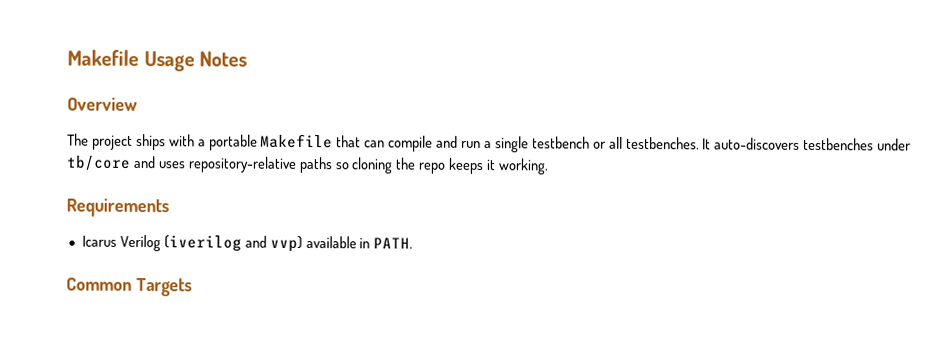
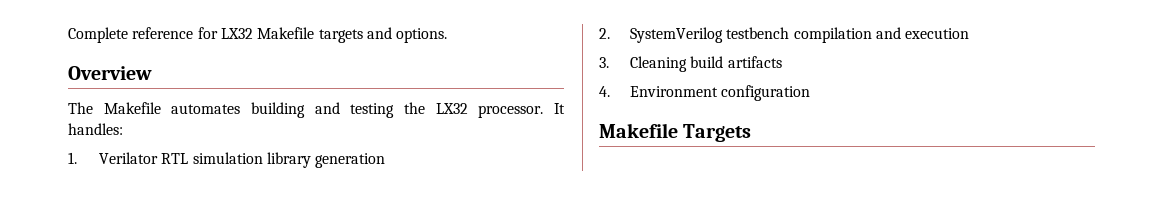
- Makefile Usage Notes
+ Complete reference for LX32 Makefile targets and options.
  Overview
- The project ships with a portable Makefile that can compile and run a single testbench or all testbenches. It auto-discovers testbenches under tb/core and uses repository-relative paths so cloning the repo keeps it working.
- Requirements
- Icarus Verilog (iverilog and vvp) available in PATH.
- Common Targets
+ The Makefile automates building and testing the LX32 processor. It handles:
+ 1. Verilator RTL simulation library generation
+ 2. SystemVerilog testbench compilation and execution
+ 3. Cleaning build artifacts
+ 4. Environment configuration
+ Makefile Targets

